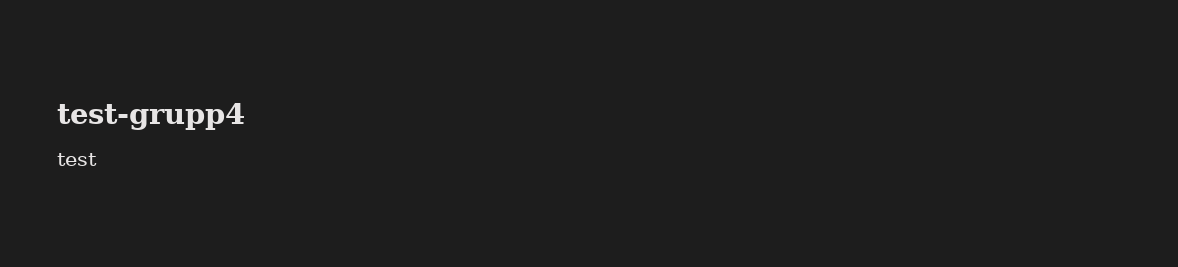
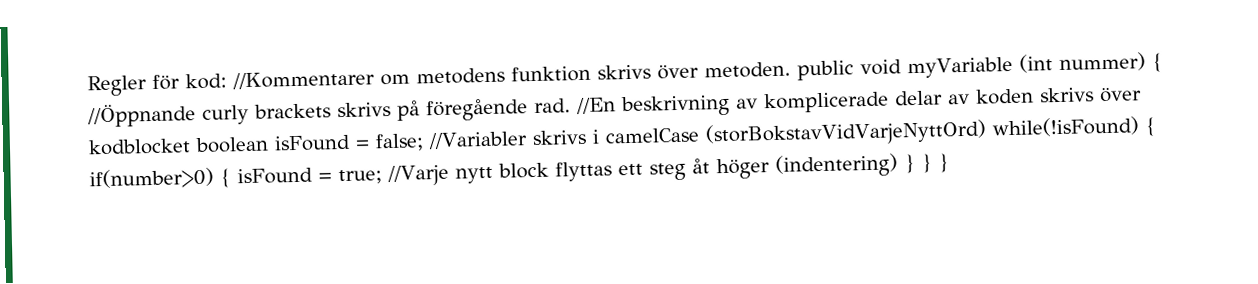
- test-grupp4
- test
+ Regler för kod: //Kommentarer om metodens funktion skrivs över metoden. public void myVariable (int nummer) { //Öppnande curly brackets skrivs på föregående rad. //En beskrivning av komplicerade delar av koden skrivs över kodblocket boolean isFound = false; //Variabler skrivs i camelCase (storBokstavVidVarjeNyttOrd) while(!isFound) { if(number>0) { isFound = true; //Varje nytt block flyttas ett steg åt höger (indentering) } } }

